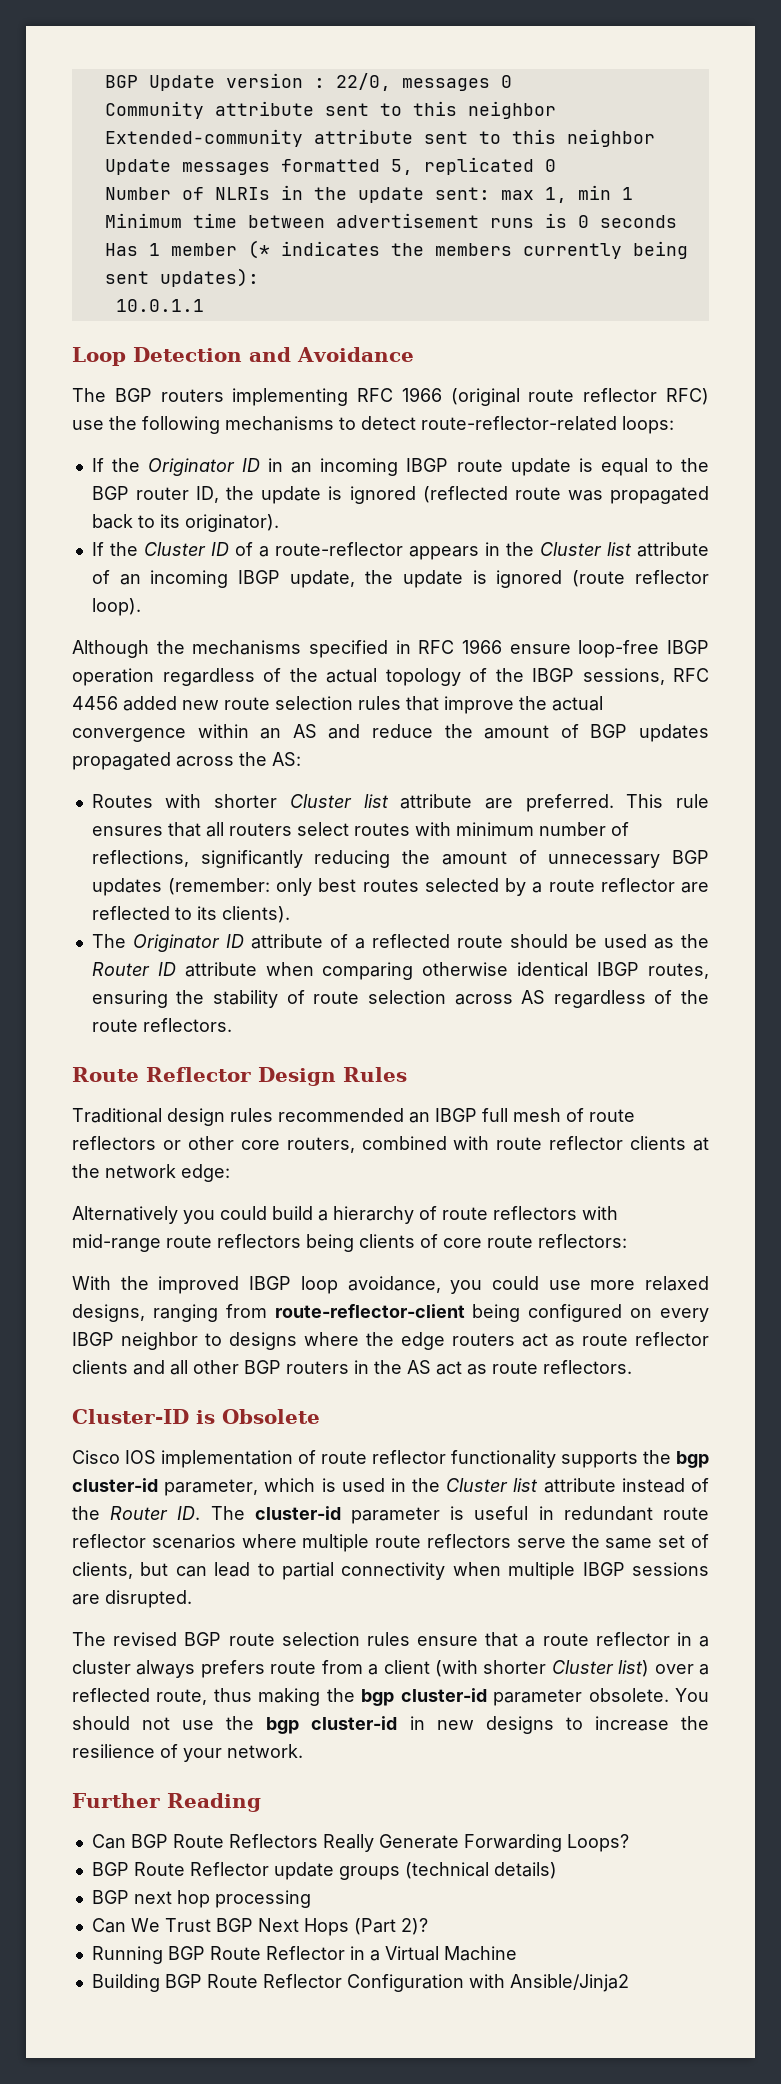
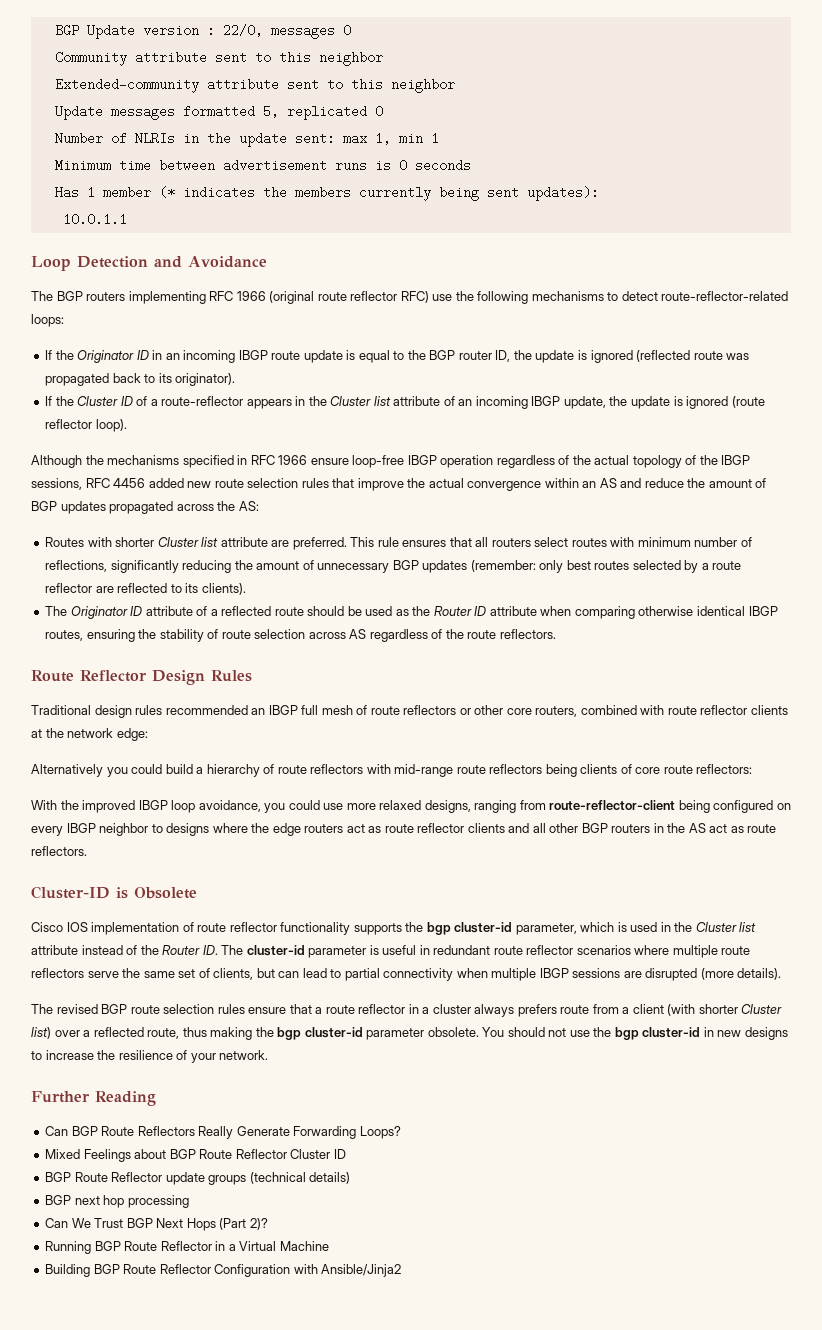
- Cisco IOS implementation of route reflector functionality supports the bgp cluster-id parameter, which is used in the Cluster list attribute instead of the Router ID. The cluster-id parameter is useful in redundant route reflector scenarios where multiple route reflectors serve the same set of clients, but can lead to partial connectivity when multiple IBGP sessions are disrupted.
+ Cisco IOS implementation of route reflector functionality supports the bgp cluster-id parameter, which is used in the Cluster list attribute instead of the Router ID. The cluster-id parameter is useful in redundant route reflector scenarios where multiple route reflectors serve the same set of clients, but can lead to partial connectivity when multiple IBGP sessions are disrupted (more details).
+ Mixed Feelings about BGP Route Reflector Cluster ID

